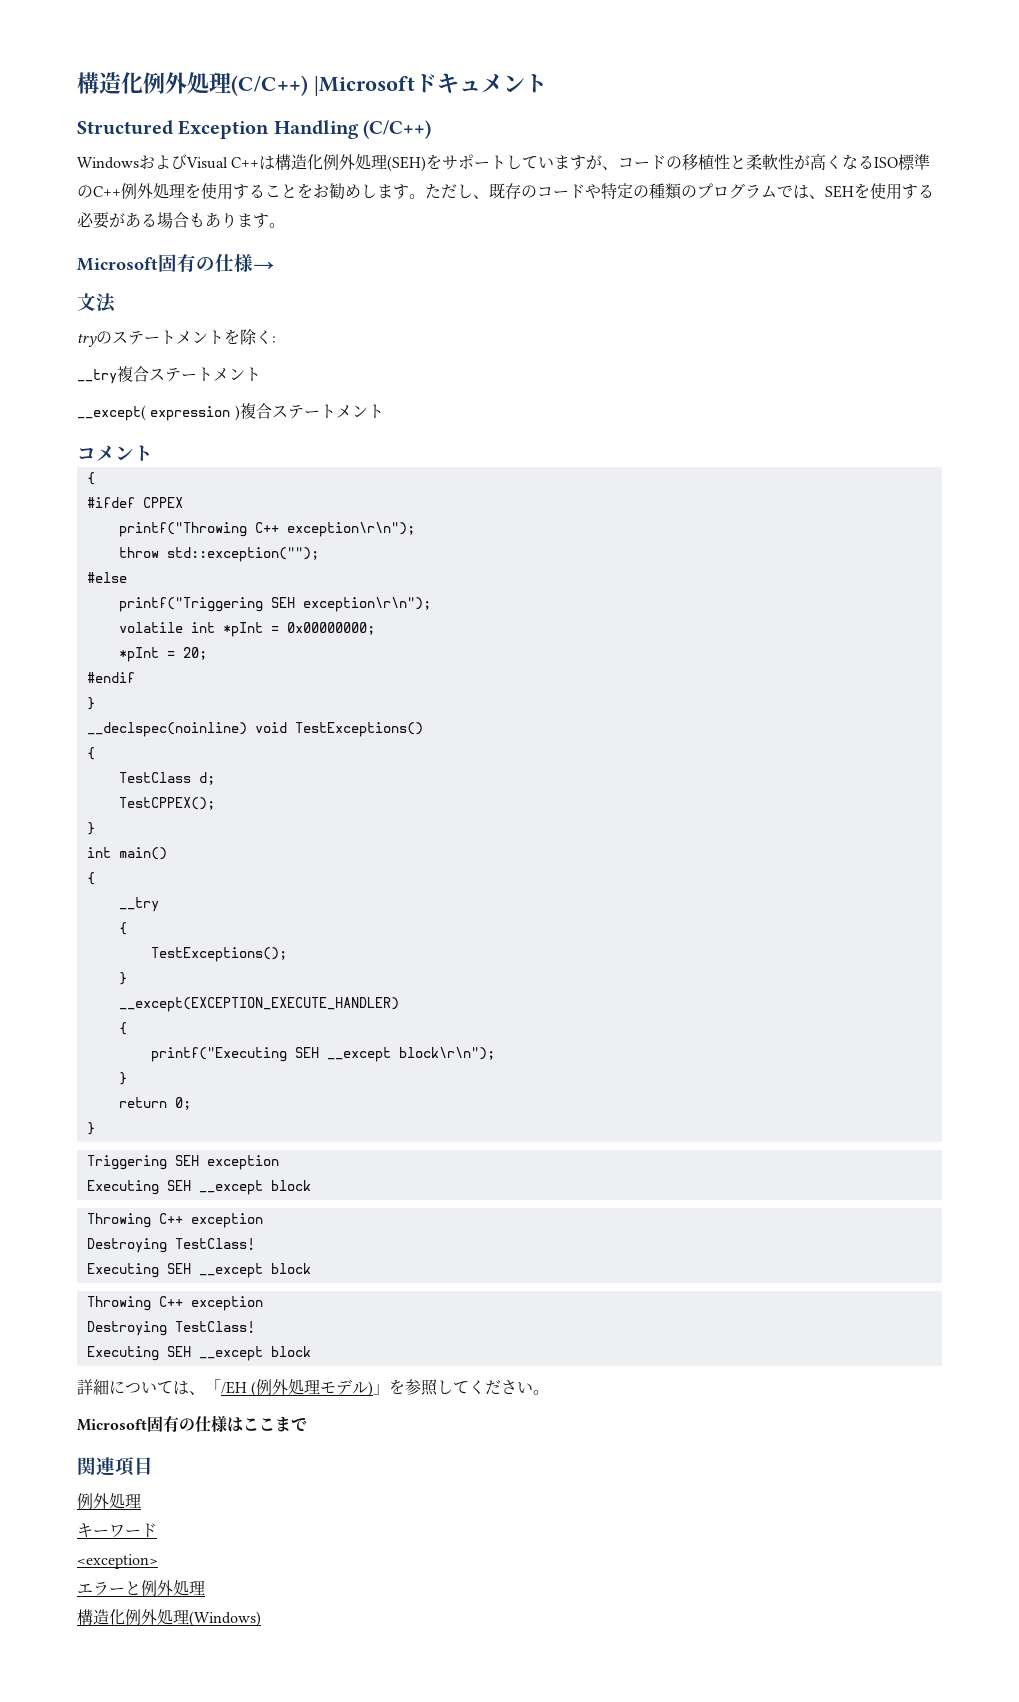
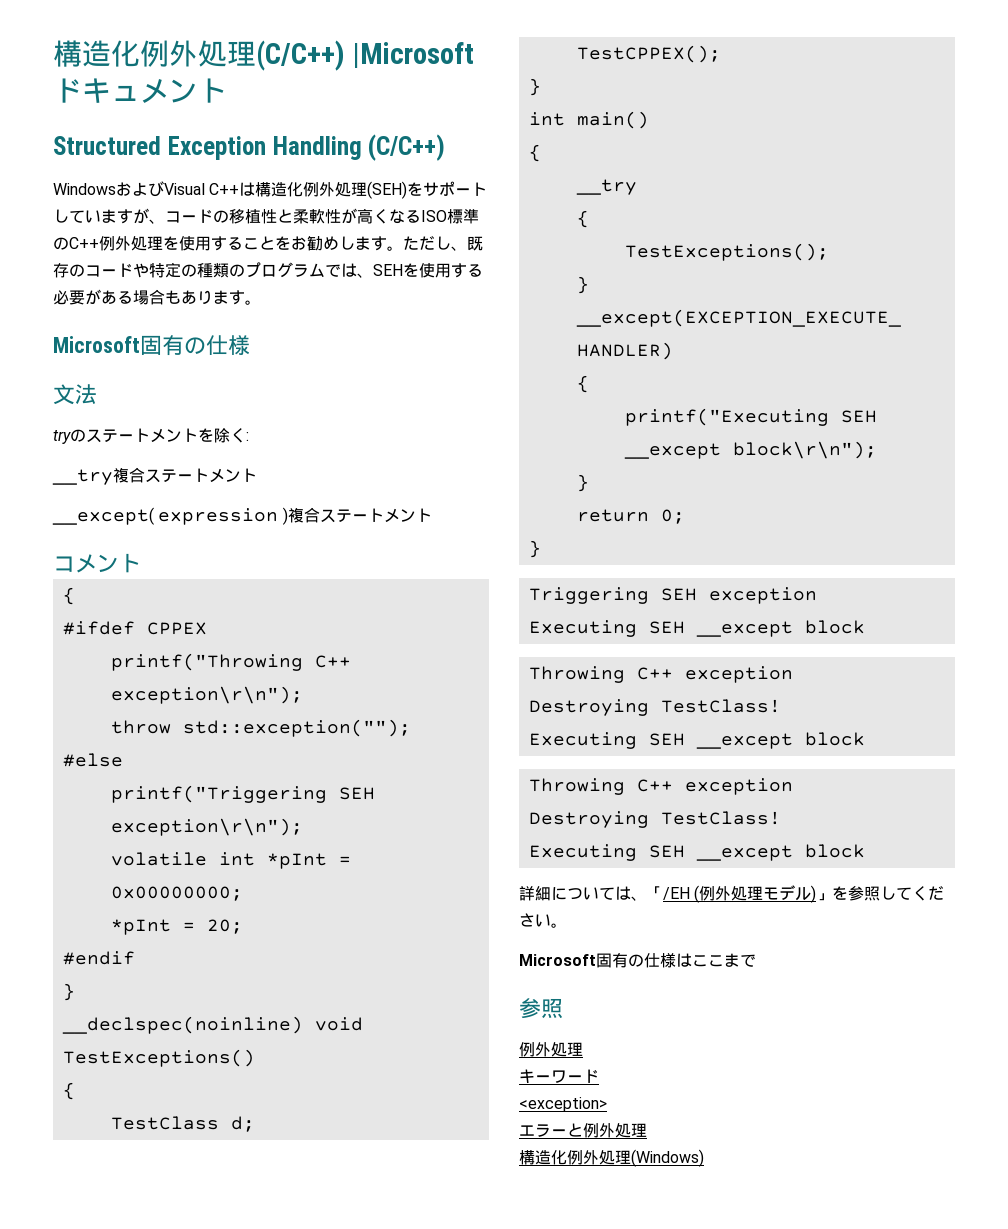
  ただし、既存のコードや特定の種類のプログラムでは、SEHを使用する必要がある場合もあります。
- Microsoft固有の仕様→
+ Microsoft固有の仕様
  Microsoft固有の仕様はここまで
- 関連項目
+ 参照

